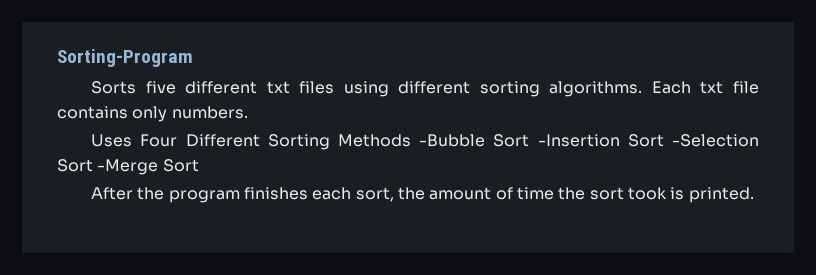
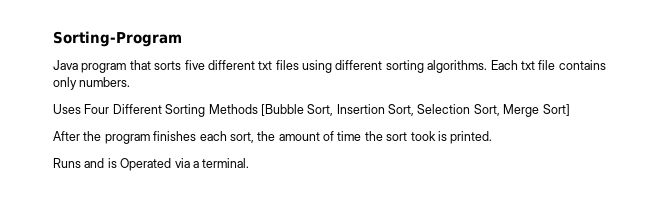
- Sorts five different txt files using different sorting algorithms.
+ Java program that sorts five different txt files using different sorting algorithms.
- Uses Four Different Sorting Methods -Bubble Sort -Insertion Sort -Selection Sort -Merge Sort
+ Uses Four Different Sorting Methods [Bubble Sort, Insertion Sort, Selection Sort, Merge Sort]
+ Runs and is Operated via a terminal.

